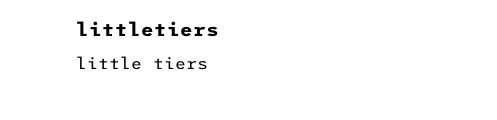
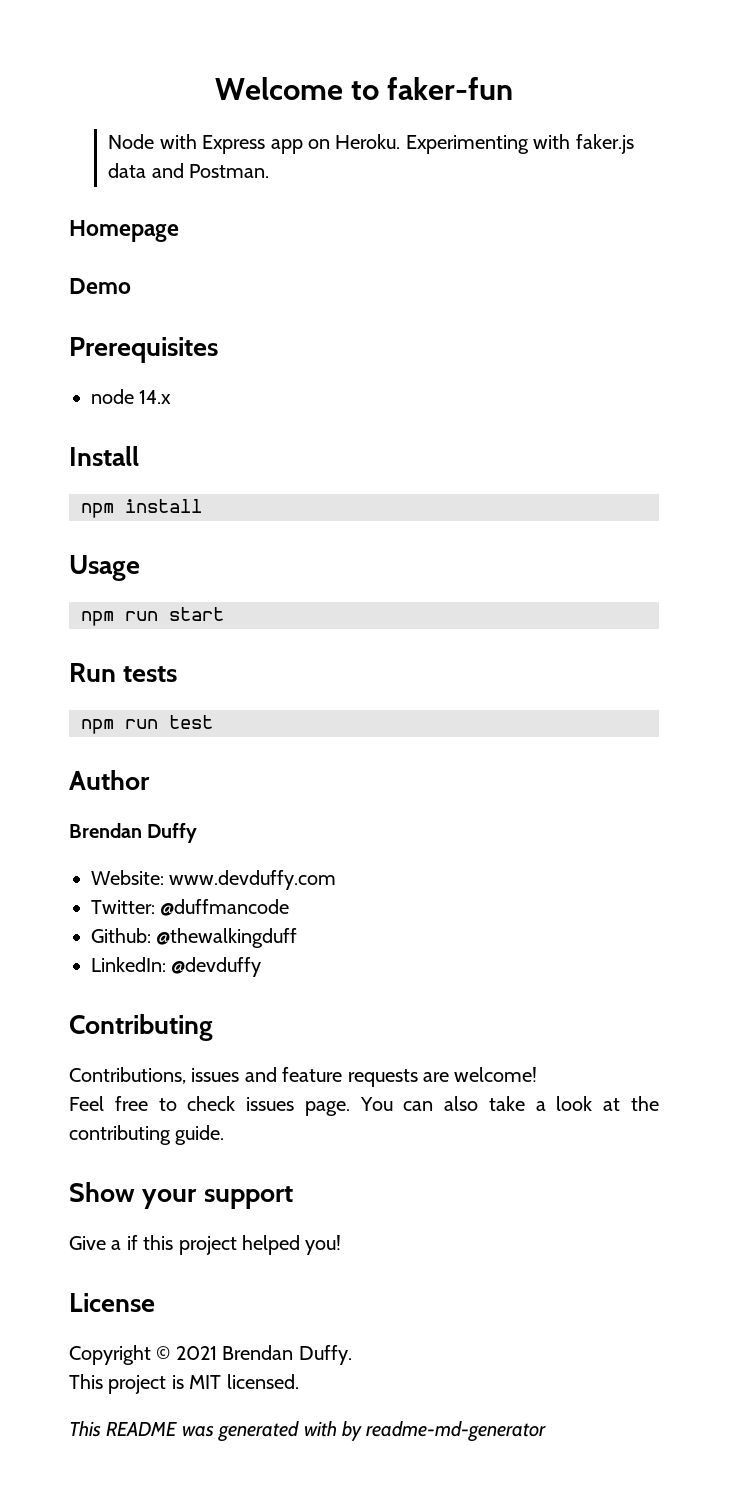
- littletiers
- little tiers
+ Welcome to faker-fun
+ Node with Express app on Heroku. Experimenting with faker.js data and Postman.
+ Homepage
+ Demo
+ Prerequisites
+ node 14.x
+ Install
+ npm install
+ Usage
+ npm run start
+ Run tests
+ npm run test
+ Author
+ Brendan Duffy
+ Website: www.devduffy.com
+ Twitter: @duffmancode
+ Github: @thewalkingduff
+ LinkedIn: @devduffy
+ Contributing
+ Contributions, issues and feature requests are welcome!
+ Feel free to check issues page. You can also take a look at the contributing guide.
+ Show your support
+ Give a if this project helped you!
+ License
+ Copyright © 2021 Brendan Duffy.
+ This project is MIT licensed.
+ This README was generated with by readme-md-generator

